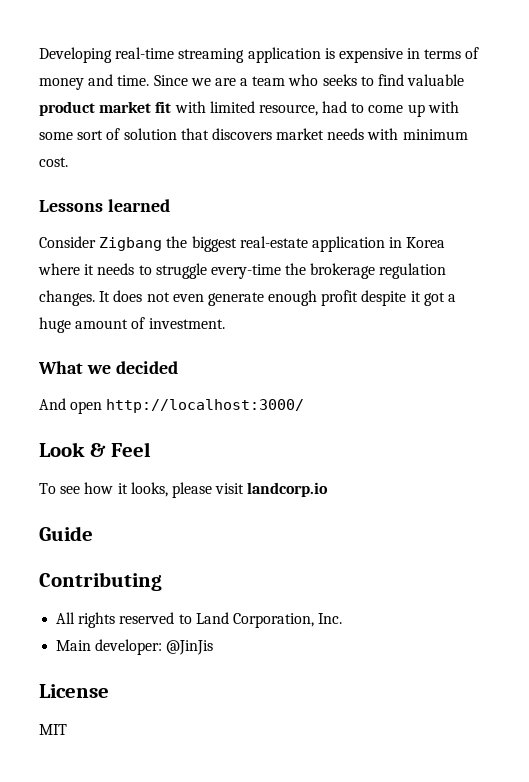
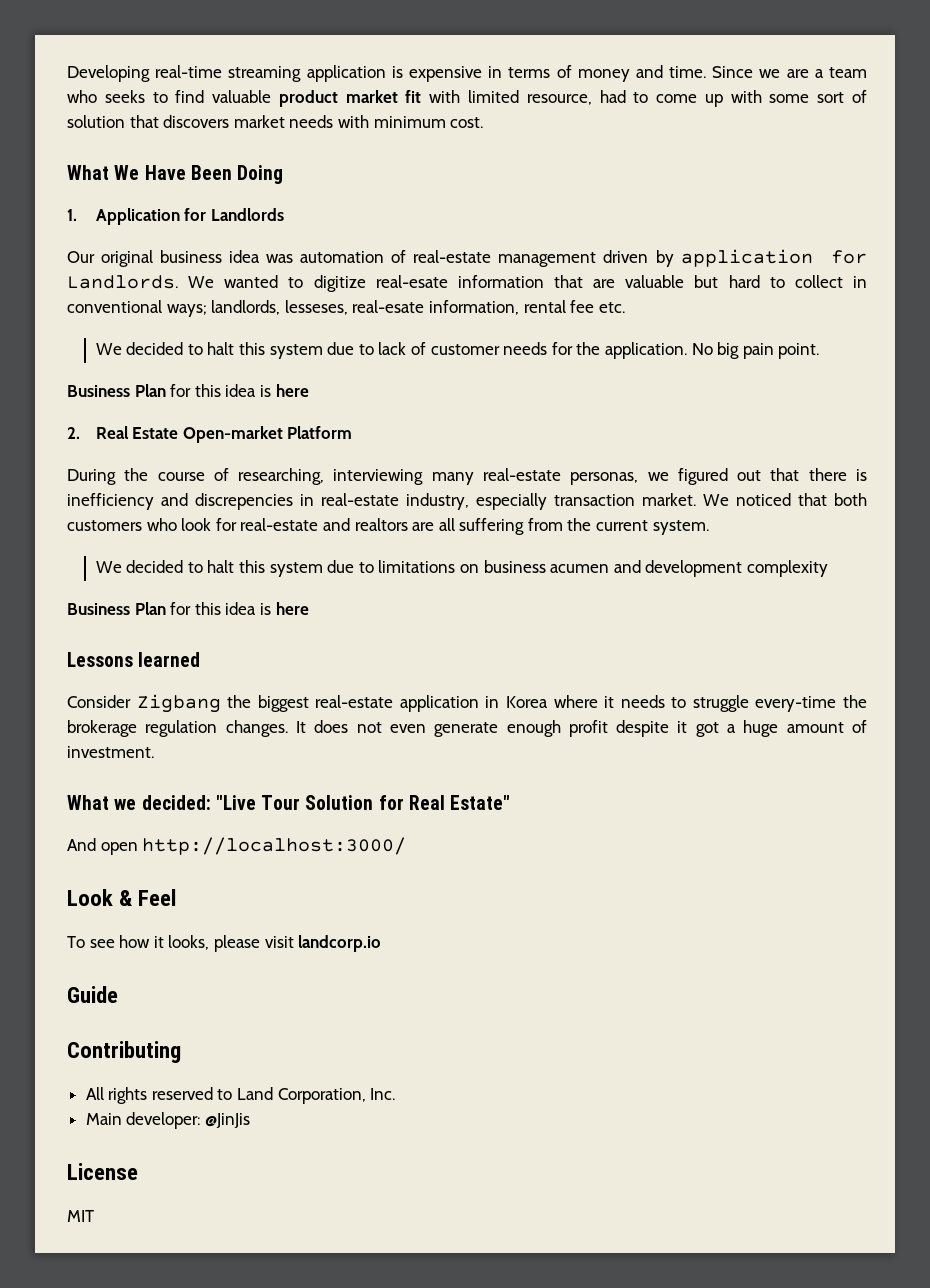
+ What We Have Been Doing
+ 1. Application for Landlords
+ Our original business idea was automation of real-estate management driven by application for Landlords. We wanted to digitize real-esate information that are valuable but hard to collect in conventional ways; landlords, lesseses, real-esate information, rental fee etc.
+ We decided to halt this system due to lack of customer needs for the application. No big pain point.
+ Business Plan for this idea is here
+ 2. Real Estate Open-market Platform
+ During the course of researching, interviewing many real-estate personas, we figured out that there is inefficiency and discrepencies in real-estate industry, especially transaction market. We noticed that both customers who look for real-estate and realtors are all suffering from the current system.
+ We decided to halt this system due to limitations on business acumen and development complexity
+ Business Plan for this idea is here
- What we decided
+ What we decided: "Live Tour Solution for Real Estate"

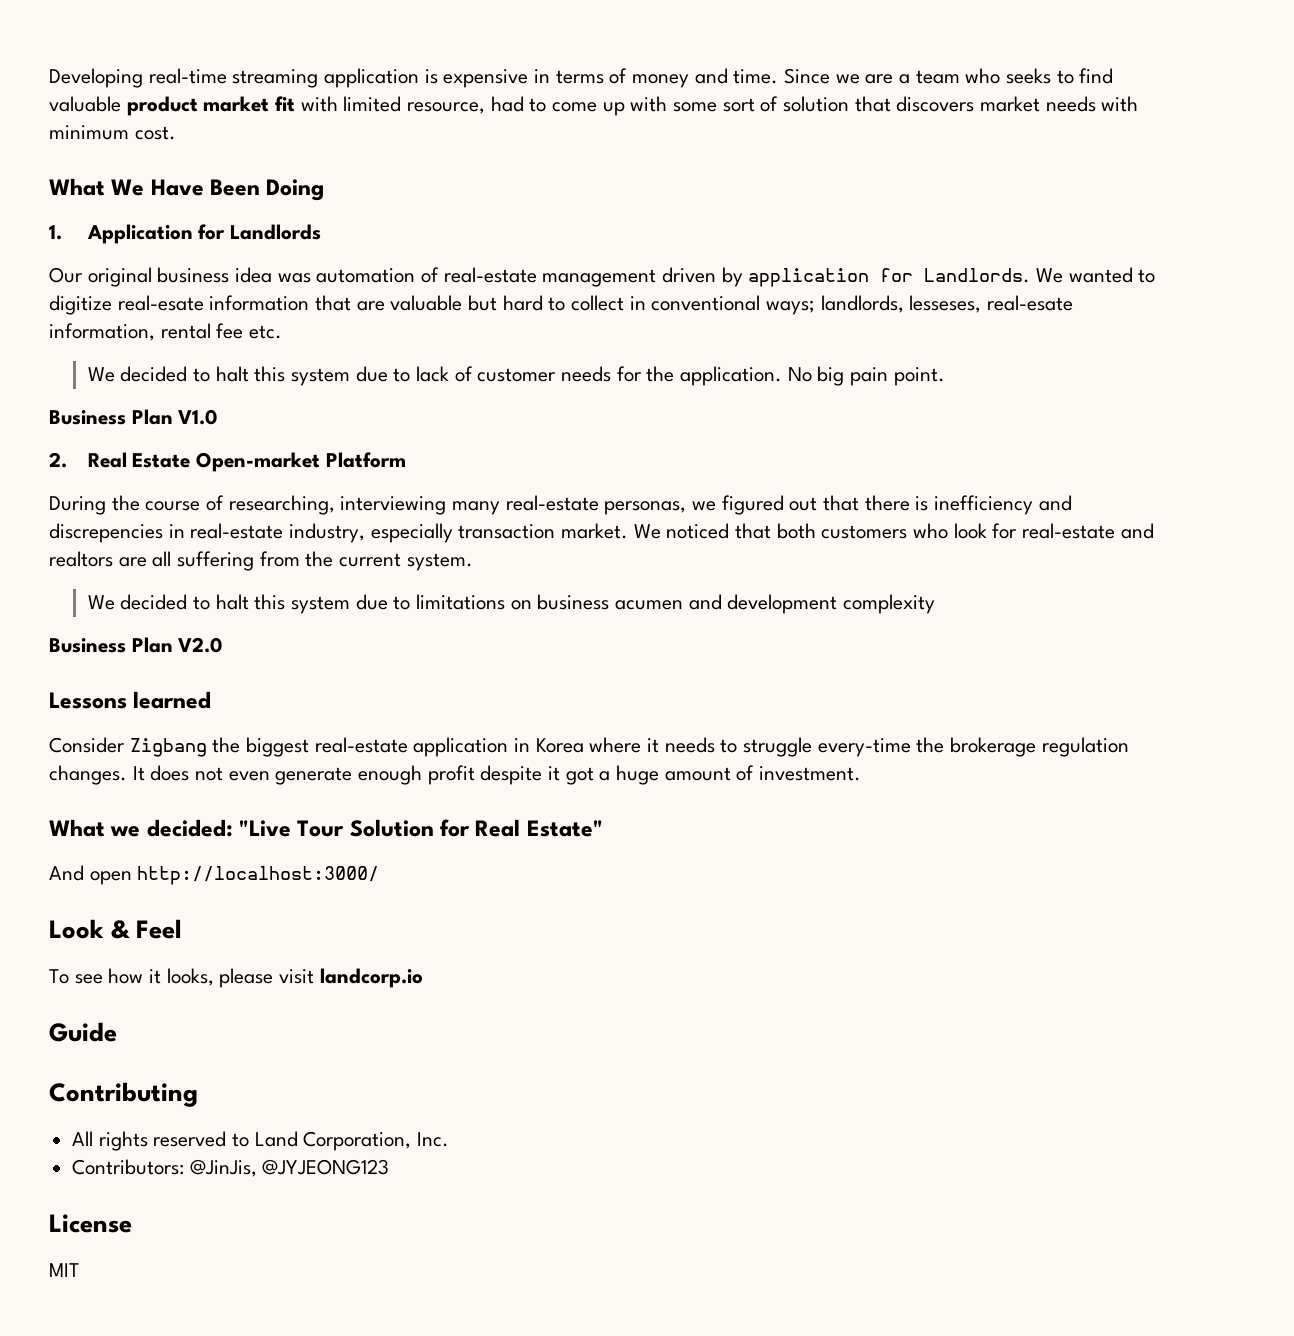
  No big pain point.
- Business Plan for this idea is here
+ Business Plan V1.0
  We decided to halt this system due to limitations on business acumen and development complexity
- Business Plan for this idea is here
+ Business Plan V2.0
- Main developer: @JinJis
+ Contributors: @JinJis, @JYJEONG123

